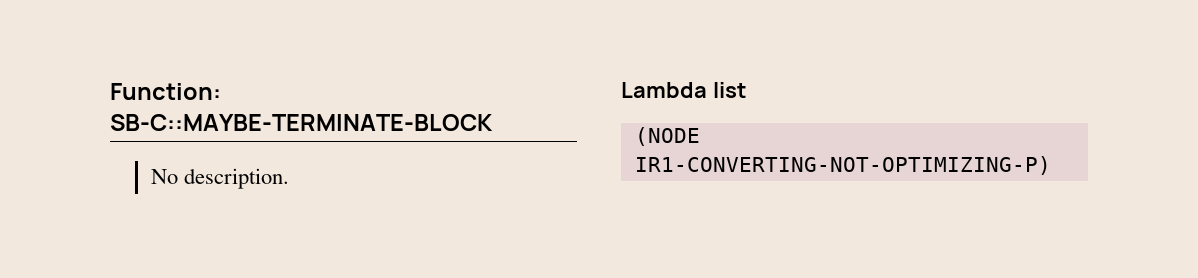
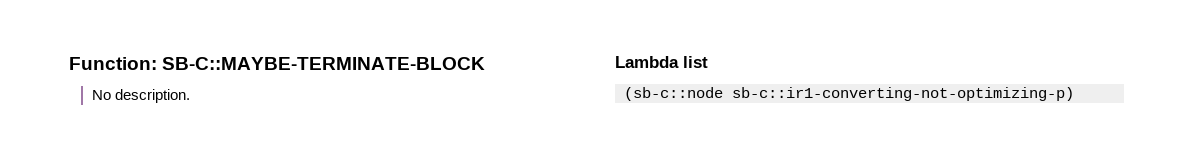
- (NODE IR1-CONVERTING-NOT-OPTIMIZING-P)
+ (sb-c::node sb-c::ir1-converting-not-optimizing-p)

